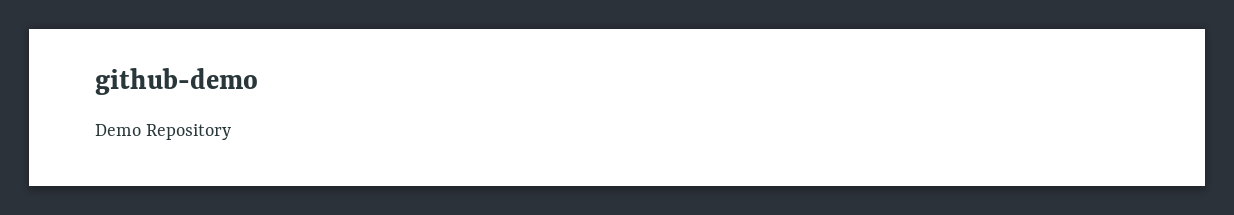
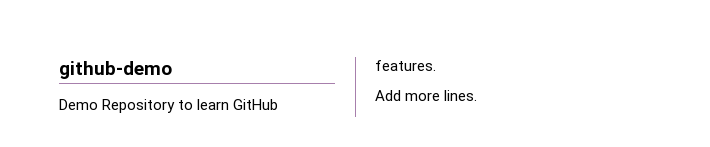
- Demo Repository
+ Demo Repository to learn GitHub features.
+ Add more lines.

